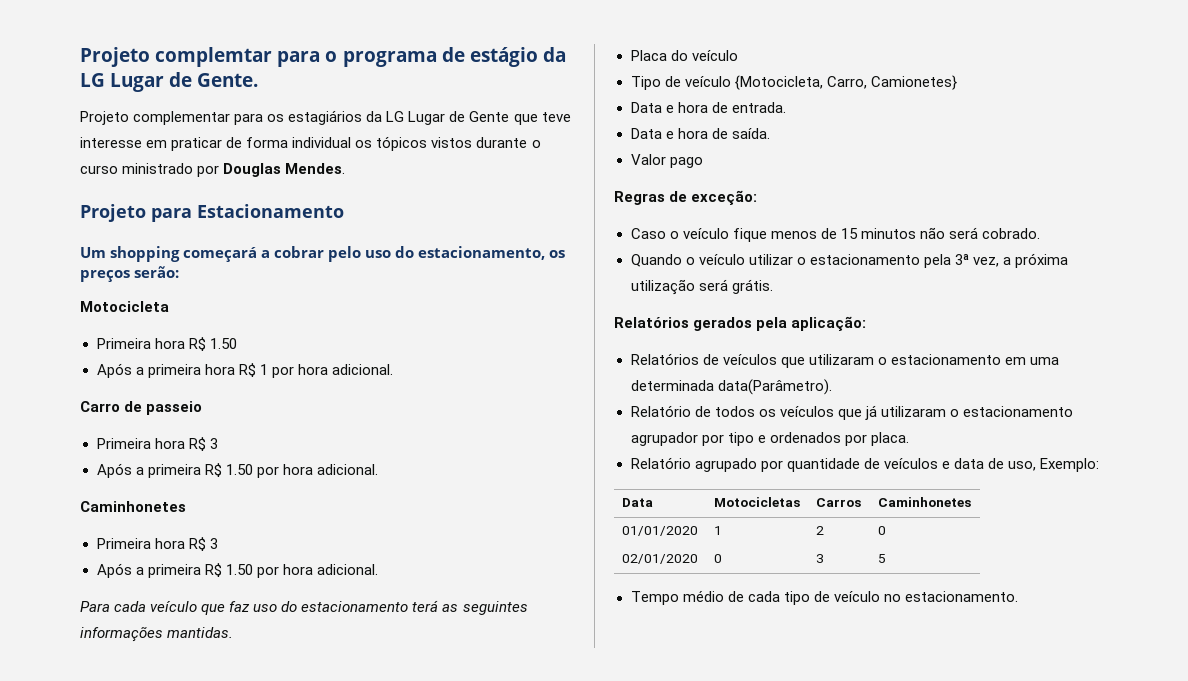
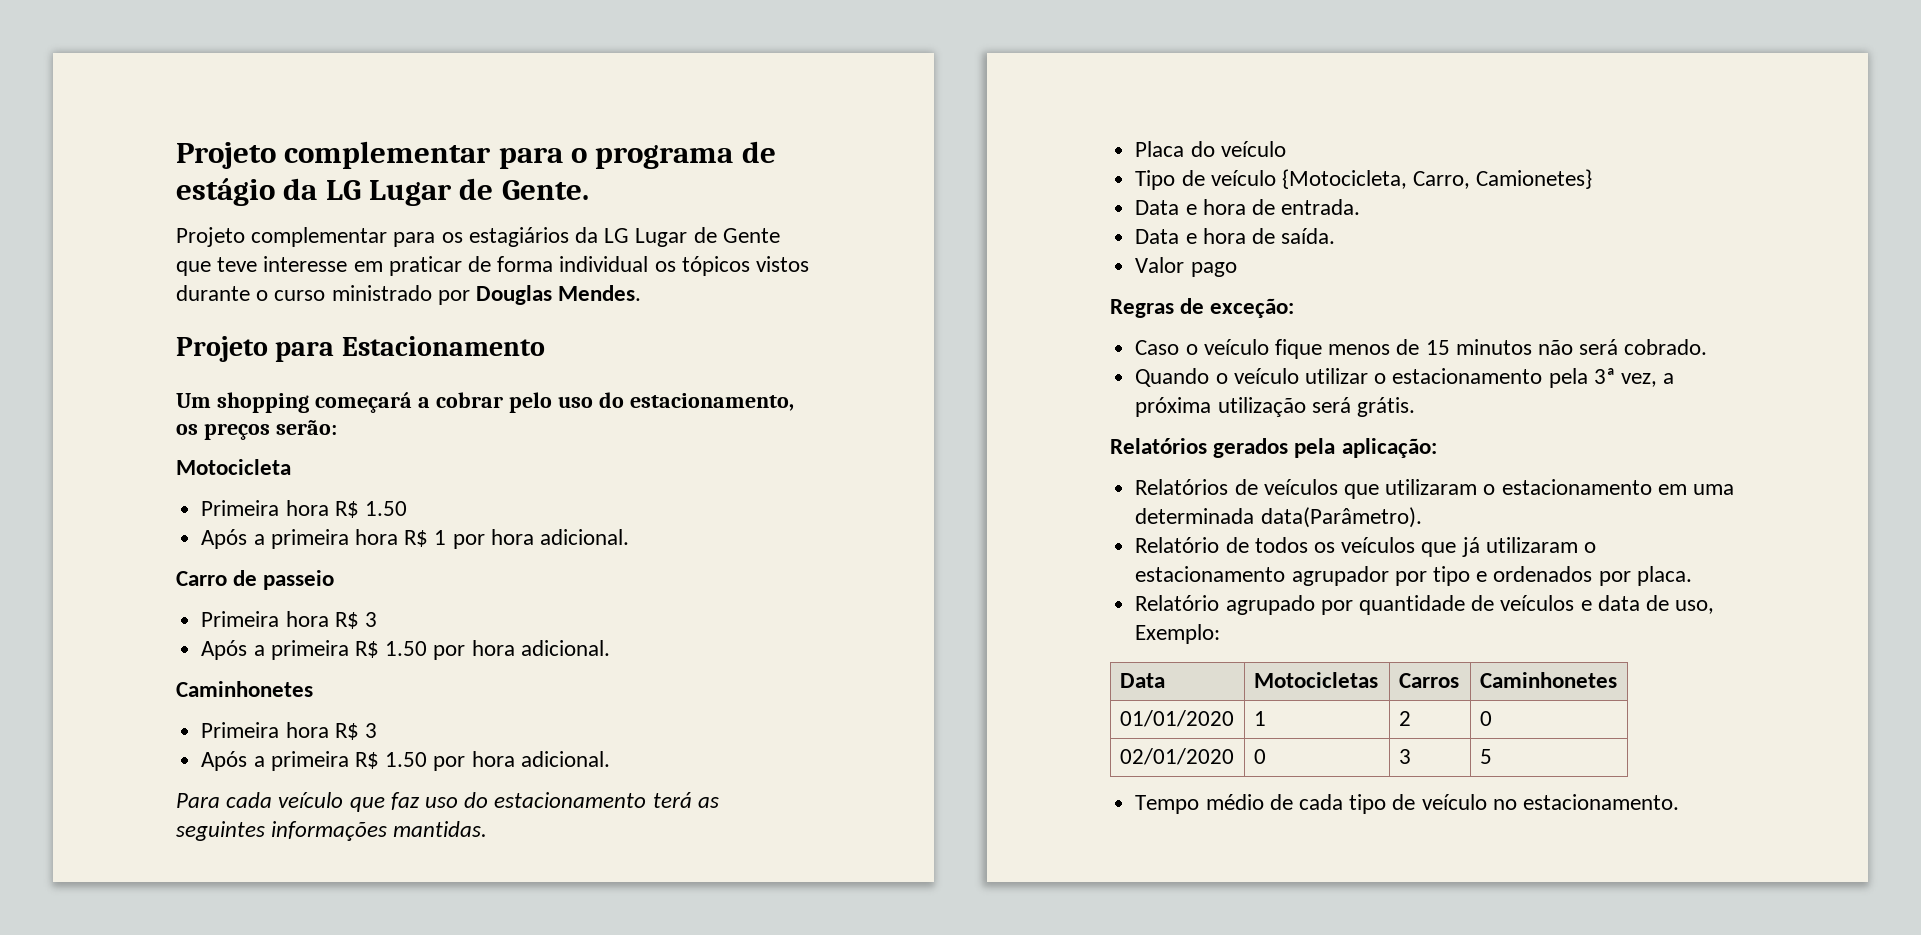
- Projeto complemtar para o programa de estágio da LG Lugar de Gente.
+ Projeto complementar para o programa de estágio da LG Lugar de Gente.

